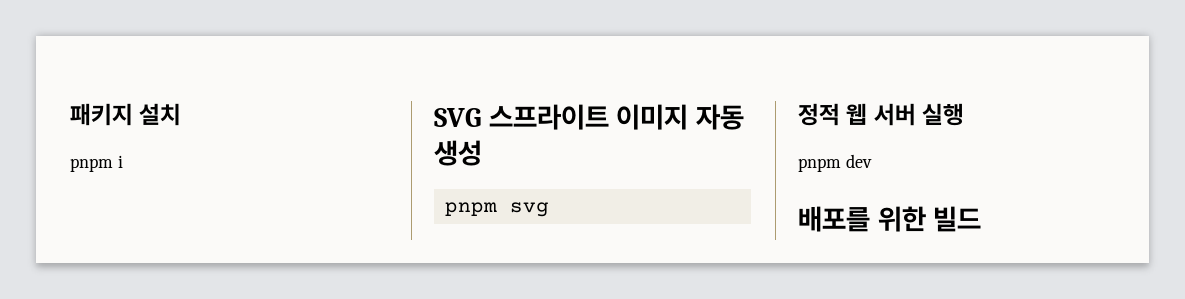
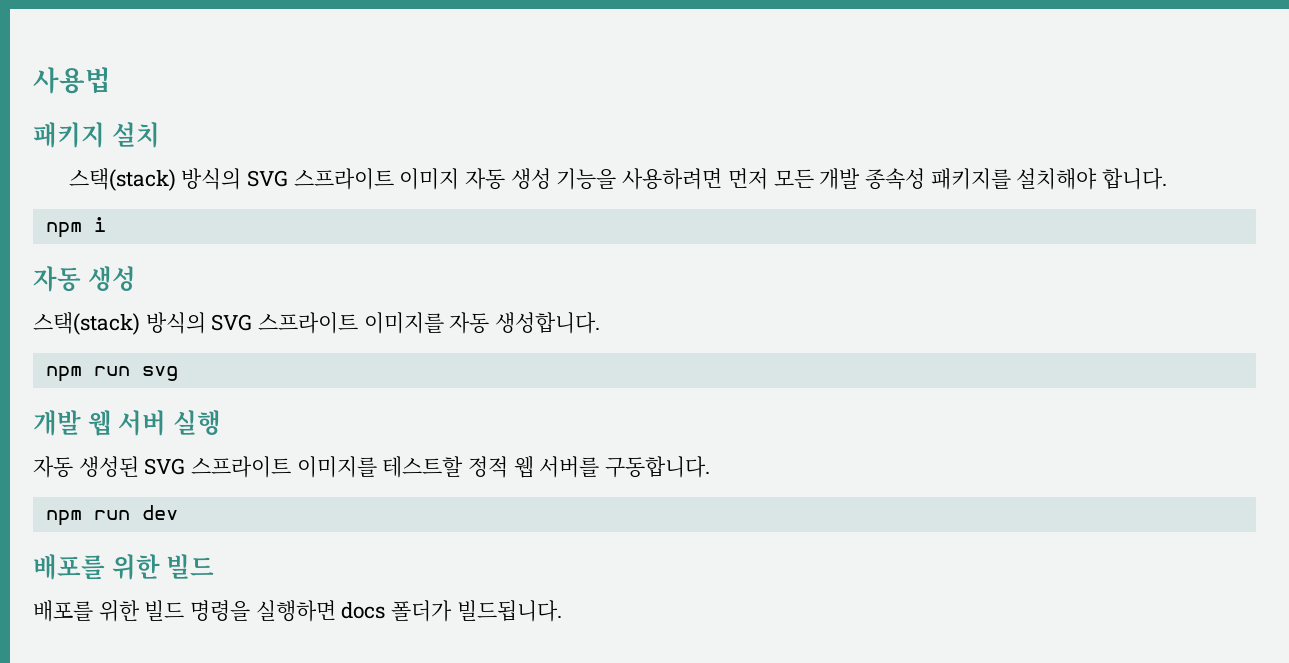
+ 사용법
- pnpm i
- SVG 스프라이트 이미지 자동 생성
- pnpm svg
+ 스택(stack) 방식의 SVG 스프라이트 이미지 자동 생성 기능을 사용하려면 먼저 모든 개발 종속성 패키지를 설치해야 합니다.
+ npm i
+ 자동 생성
+ 스택(stack) 방식의 SVG 스프라이트 이미지를 자동 생성합니다.
+ npm run svg
- 정적 웹 서버 실행
+ 개발 웹 서버 실행
- pnpm dev
+ 자동 생성된 SVG 스프라이트 이미지를 테스트할 정적 웹 서버를 구동합니다.
+ npm run dev
  배포를 위한 빌드
+ 배포를 위한 빌드 명령을 실행하면 docs 폴더가 빌드됩니다.

